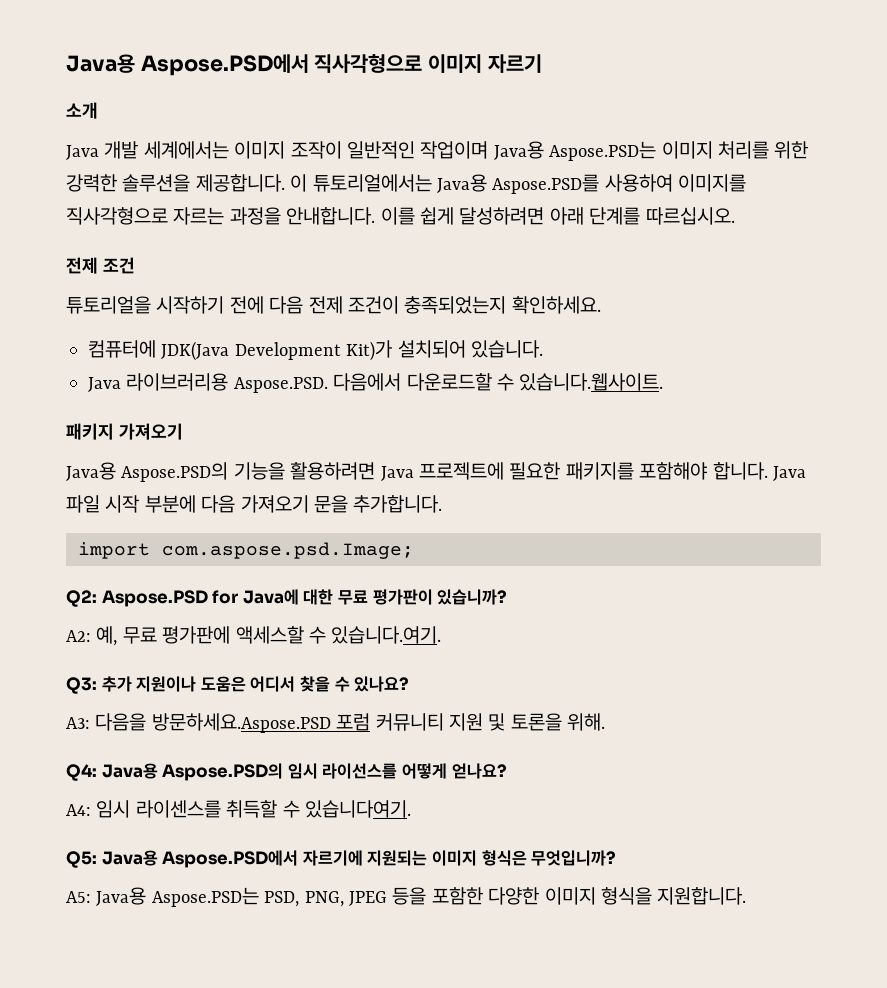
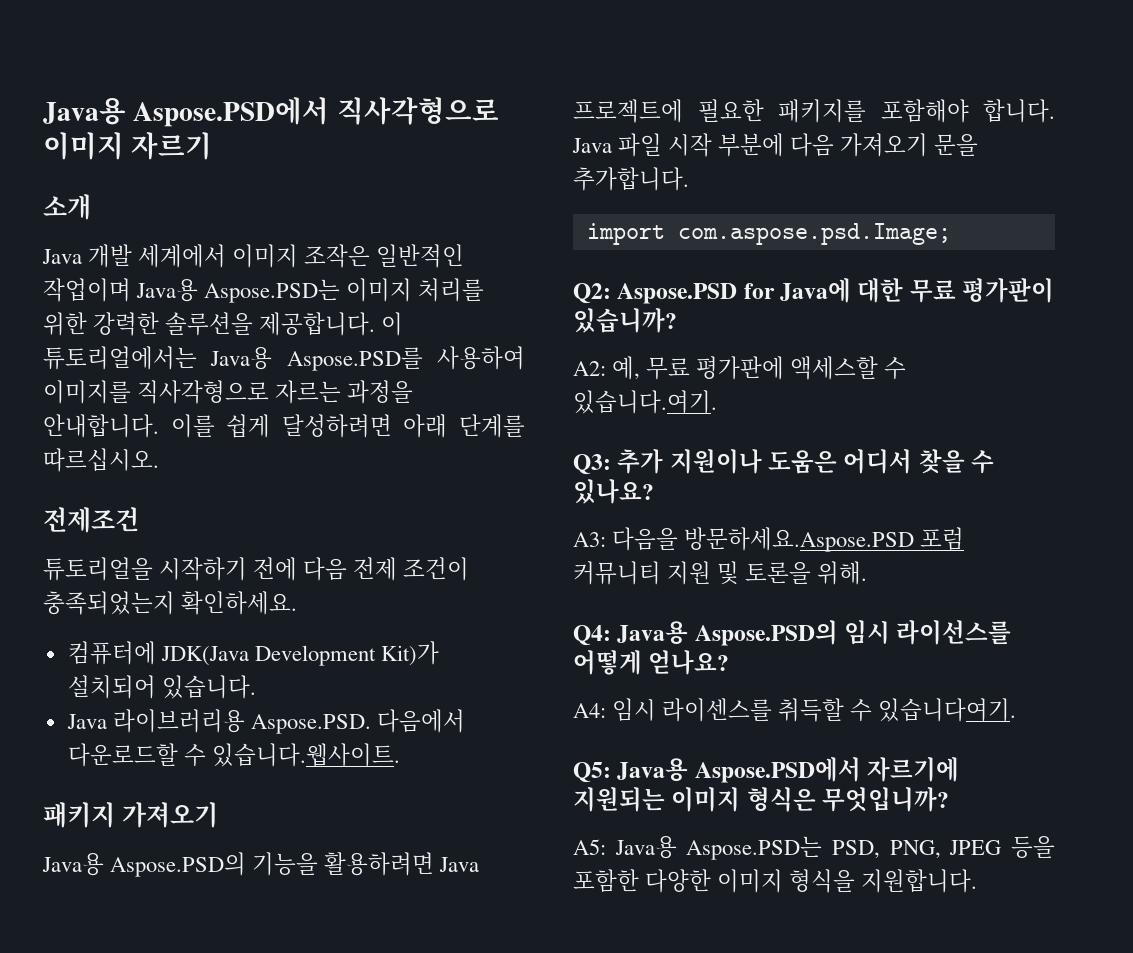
- Java 개발 세계에서는 이미지 조작이 일반적인 작업이며 Java용 Aspose.PSD는 이미지 처리를 위한 강력한 솔루션을 제공합니다.
+ Java 개발 세계에서 이미지 조작은 일반적인 작업이며 Java용 Aspose.PSD는 이미지 처리를 위한 강력한 솔루션을 제공합니다.
- 전제 조건
+ 전제조건

